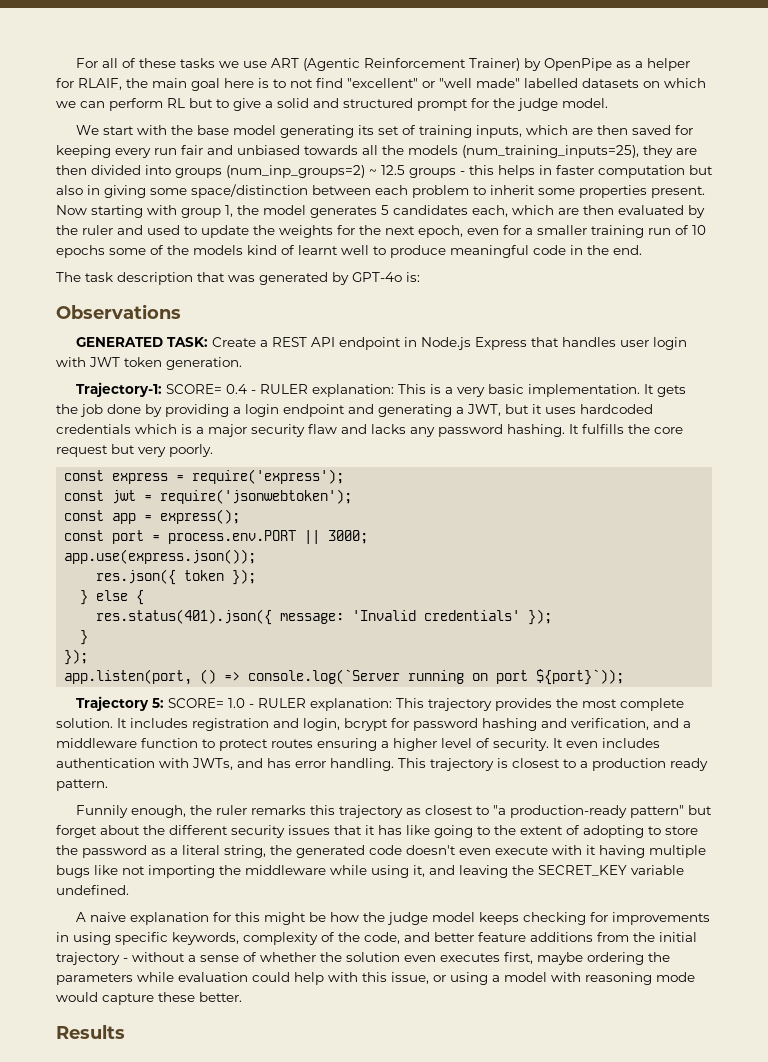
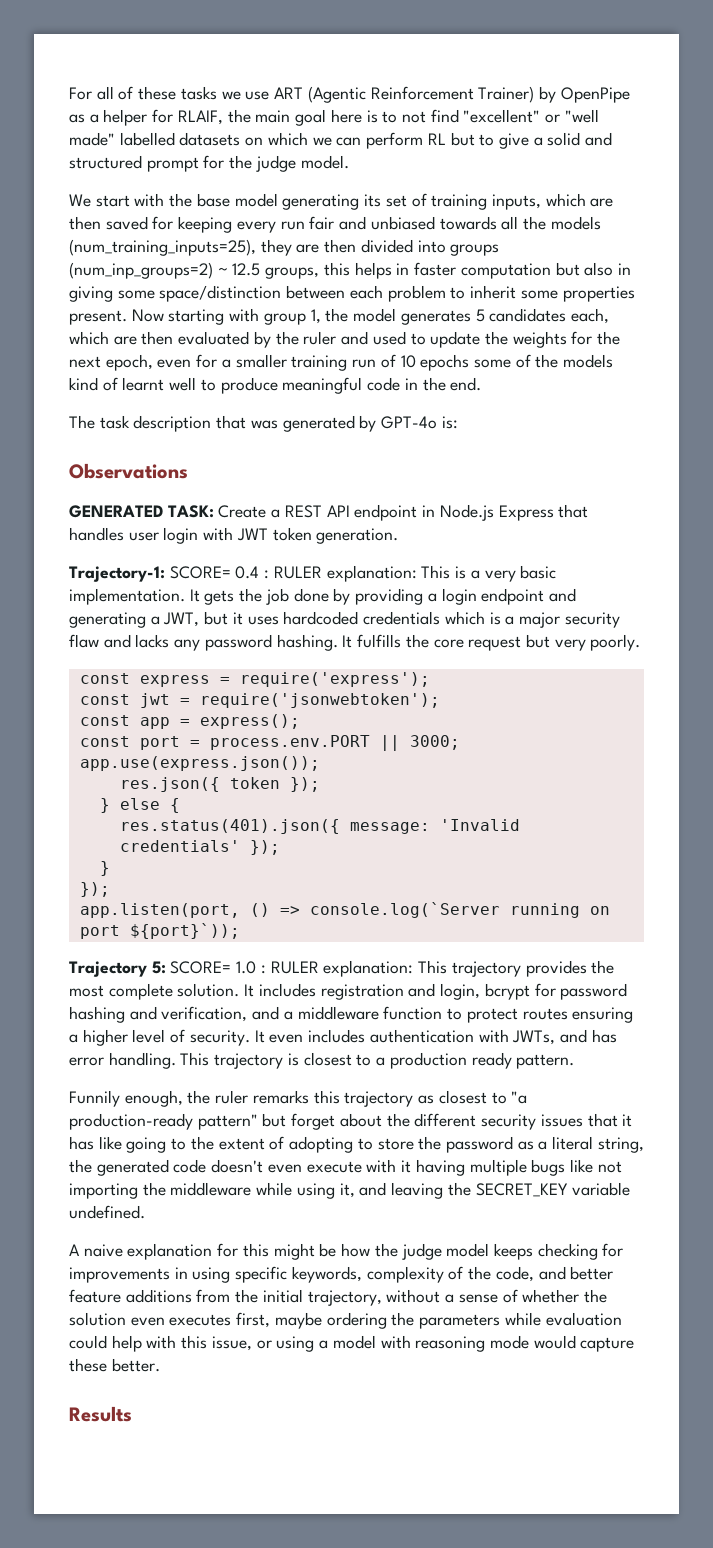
- We start with the base model generating its set of training inputs, which are then saved for keeping every run fair and unbiased towards all the models (num_training_inputs=25), they are then divided into groups (num_inp_groups=2) ~ 12.5 groups - this helps in faster computation but also in giving some space/distinction between each problem to inherit some properties present.
+ We start with the base model generating its set of training inputs, which are then saved for keeping every run fair and unbiased towards all the models (num_training_inputs=25), they are then divided into groups (num_inp_groups=2) ~ 12.5 groups, this helps in faster computation but also in giving some space/distinction between each problem to inherit some properties present.
- Trajectory-1: SCORE= 0.4 - RULER explanation: This is a very basic implementation.
+ Trajectory-1: SCORE= 0.4 : RULER explanation: This is a very basic implementation.
- Trajectory 5: SCORE= 1.0 - RULER explanation: This trajectory provides the most complete solution.
+ Trajectory 5: SCORE= 1.0 : RULER explanation: This trajectory provides the most complete solution.
- A naive explanation for this might be how the judge model keeps checking for improvements in using specific keywords, complexity of the code, and better feature additions from the initial trajectory - without a sense of whether the solution even executes first, maybe ordering the parameters while evaluation could help with this issue, or using a model with reasoning mode would capture these better.
+ A naive explanation for this might be how the judge model keeps checking for improvements in using specific keywords, complexity of the code, and better feature additions from the initial trajectory, without a sense of whether the solution even executes first, maybe ordering the parameters while evaluation could help with this issue, or using a model with reasoning mode would capture these better.

